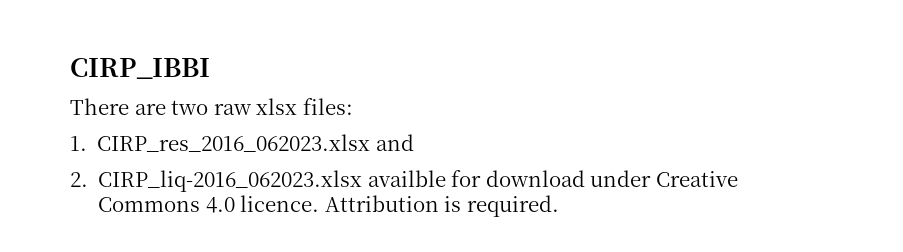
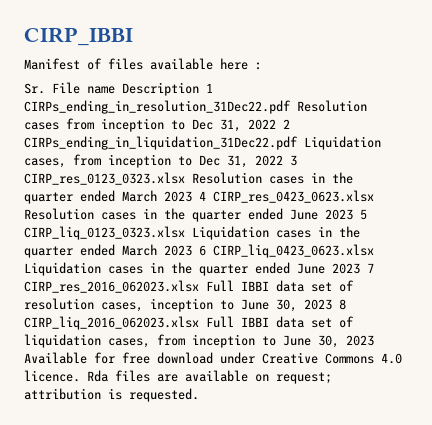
- There are two raw xlsx files:
- 1. CIRP_res_2016_062023.xlsx and
- 2. CIRP_liq-2016_062023.xlsx availble for download under Creative Commons 4.0 licence.
+ Manifest of files available here :
+ Sr. File name Description 1 CIRPs_ending_in_resolution_31Dec22.pdf Resolution cases from inception to Dec 31, 2022 2 CIRPs_ending_in_liquidation_31Dec22.pdf Liquidation cases, from inception to Dec 31, 2022 3 CIRP_res_0123_0323.xlsx Resolution cases in the quarter ended March 2023 4 CIRP_res_0423_0623.xlsx Resolution cases in the quarter ended June 2023 5 CIRP_liq_0123_0323.xlsx Liquidation cases in the quarter ended March 2023 6 CIRP_liq_0423_0623.xlsx Liquidation cases in the quarter ended June 2023 7 CIRP_res_2016_062023.xlsx Full IBBI data set of resolution cases, inception to June 30, 2023 8 CIRP_liq_2016_062023.xlsx Full IBBI data set of liquidation cases, from inception to June 30, 2023 Available for free download under Creative Commons 4.0 licence.
- Attribution is required.
+ Rda files are available on request; attribution is requested.

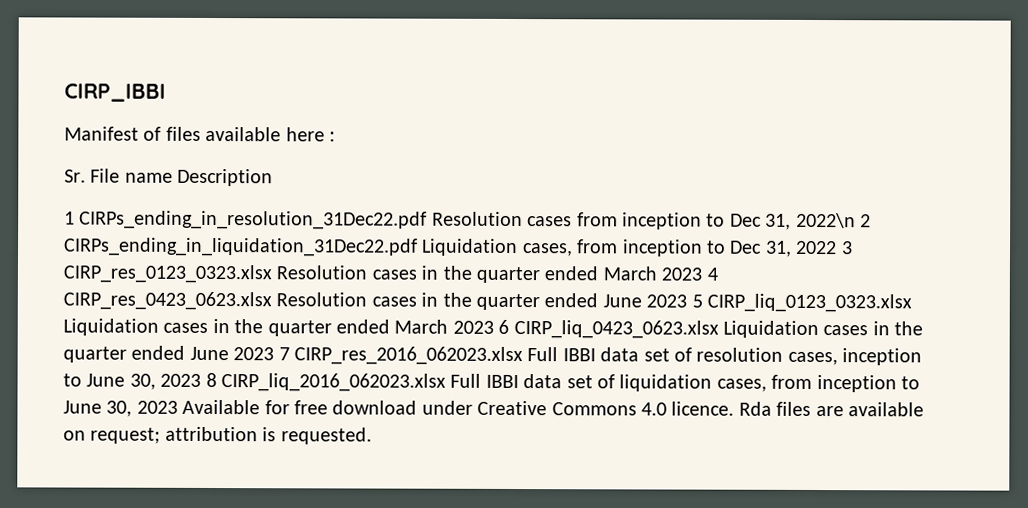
- Sr. File name Description 1 CIRPs_ending_in_resolution_31Dec22.pdf Resolution cases from inception to Dec 31, 2022 2 CIRPs_ending_in_liquidation_31Dec22.pdf Liquidation cases, from inception to Dec 31, 2022 3 CIRP_res_0123_0323.xlsx Resolution cases in the quarter ended March 2023 4 CIRP_res_0423_0623.xlsx Resolution cases in the quarter ended June 2023 5 CIRP_liq_0123_0323.xlsx Liquidation cases in the quarter ended March 2023 6 CIRP_liq_0423_0623.xlsx Liquidation cases in the quarter ended June 2023 7 CIRP_res_2016_062023.xlsx Full IBBI data set of resolution cases, inception to June 30, 2023 8 CIRP_liq_2016_062023.xlsx Full IBBI data set of liquidation cases, from inception to June 30, 2023 Available for free download under Creative Commons 4.0 licence.
+ Sr. File name Description
+ 1 CIRPs_ending_in_resolution_31Dec22.pdf Resolution cases from inception to Dec 31, 2022\n 2 CIRPs_ending_in_liquidation_31Dec22.pdf Liquidation cases, from inception to Dec 31, 2022 3 CIRP_res_0123_0323.xlsx Resolution cases in the quarter ended March 2023 4 CIRP_res_0423_0623.xlsx Resolution cases in the quarter ended June 2023 5 CIRP_liq_0123_0323.xlsx Liquidation cases in the quarter ended March 2023 6 CIRP_liq_0423_0623.xlsx Liquidation cases in the quarter ended June 2023 7 CIRP_res_2016_062023.xlsx Full IBBI data set of resolution cases, inception to June 30, 2023 8 CIRP_liq_2016_062023.xlsx Full IBBI data set of liquidation cases, from inception to June 30, 2023 Available for free download under Creative Commons 4.0 licence.

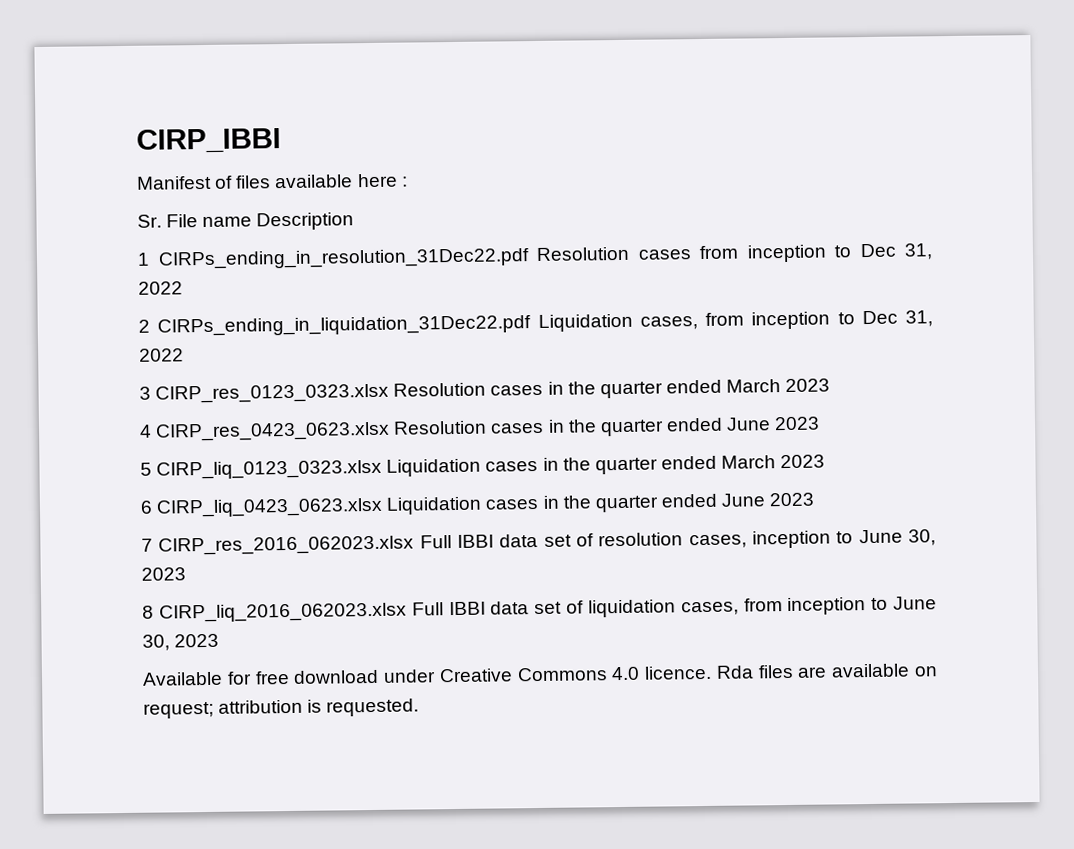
- 1 CIRPs_ending_in_resolution_31Dec22.pdf Resolution cases from inception to Dec 31, 2022\n 2 CIRPs_ending_in_liquidation_31Dec22.pdf Liquidation cases, from inception to Dec 31, 2022 3 CIRP_res_0123_0323.xlsx Resolution cases in the quarter ended March 2023 4 CIRP_res_0423_0623.xlsx Resolution cases in the quarter ended June 2023 5 CIRP_liq_0123_0323.xlsx Liquidation cases in the quarter ended March 2023 6 CIRP_liq_0423_0623.xlsx Liquidation cases in the quarter ended June 2023 7 CIRP_res_2016_062023.xlsx Full IBBI data set of resolution cases, inception to June 30, 2023 8 CIRP_liq_2016_062023.xlsx Full IBBI data set of liquidation cases, from inception to June 30, 2023 Available for free download under Creative Commons 4.0 licence.
+ 1 CIRPs_ending_in_resolution_31Dec22.pdf Resolution cases from inception to Dec 31, 2022
+ 2 CIRPs_ending_in_liquidation_31Dec22.pdf Liquidation cases, from inception to Dec 31, 2022
+ 3 CIRP_res_0123_0323.xlsx Resolution cases in the quarter ended March 2023
+ 4 CIRP_res_0423_0623.xlsx Resolution cases in the quarter ended June 2023
+ 5 CIRP_liq_0123_0323.xlsx Liquidation cases in the quarter ended March 2023
+ 6 CIRP_liq_0423_0623.xlsx Liquidation cases in the quarter ended June 2023
+ 7 CIRP_res_2016_062023.xlsx Full IBBI data set of resolution cases, inception to June 30, 2023
+ 8 CIRP_liq_2016_062023.xlsx Full IBBI data set of liquidation cases, from inception to June 30, 2023
+ Available for free download under Creative Commons 4.0 licence.

